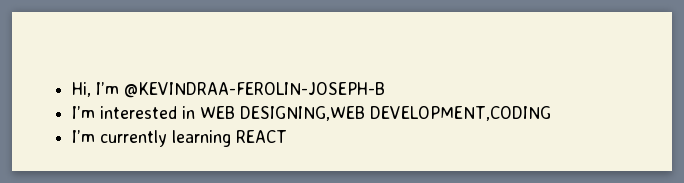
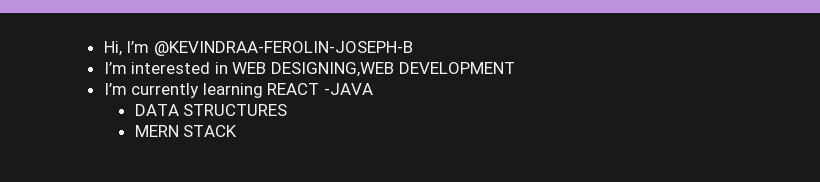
- I’m interested in WEB DESIGNING,WEB DEVELOPMENT,CODING
+ I’m interested in WEB DESIGNING,WEB DEVELOPMENT
- I’m currently learning REACT
+ I’m currently learning REACT -JAVA
+ DATA STRUCTURES
+ MERN STACK

